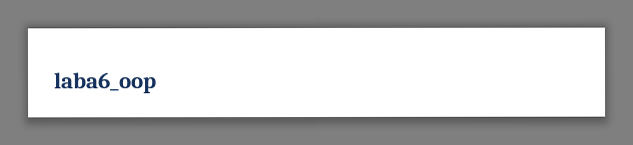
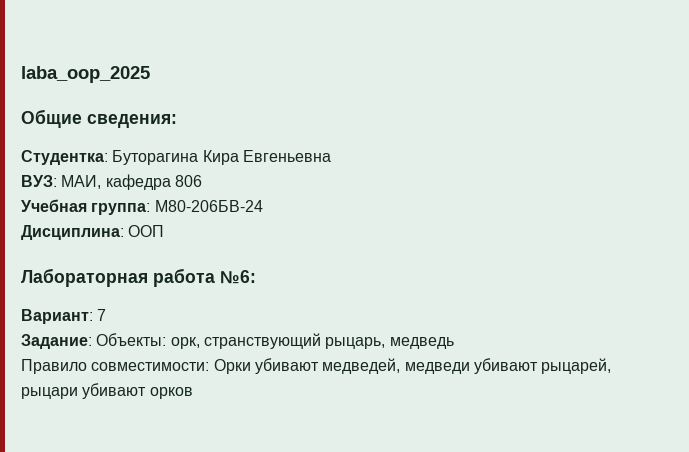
- laba6_oop
+ laba_oop_2025
+ Общие сведения:
+ Студентка: Буторагина Кира Евгеньевна
+ ВУЗ: МАИ, кафедра 806
+ Учебная группа: М80-206БВ-24
+ Дисциплина: ООП
+ Лабораторная работа №6:
+ Вариант: 7
+ Задание: Объекты: орк, странствующий рыцарь, медведь
+ Правило совместимости: Орки убивают медведей, медведи убивают рыцарей, рыцари убивают орков

